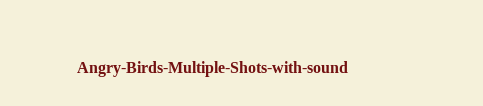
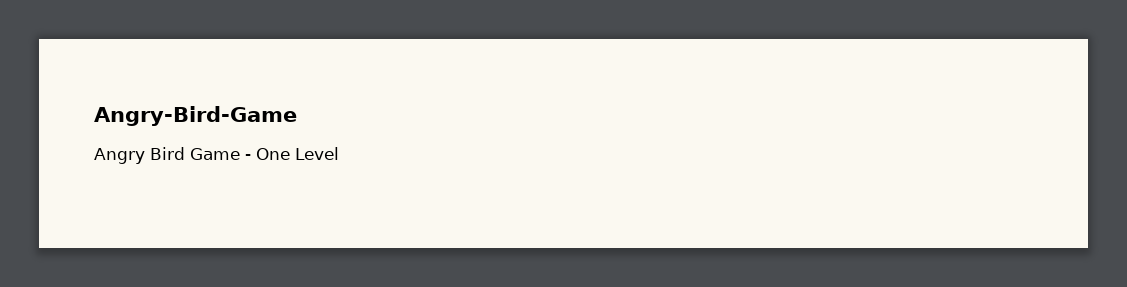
- Angry-Birds-Multiple-Shots-with-sound
+ Angry-Bird-Game
+ Angry Bird Game - One Level

